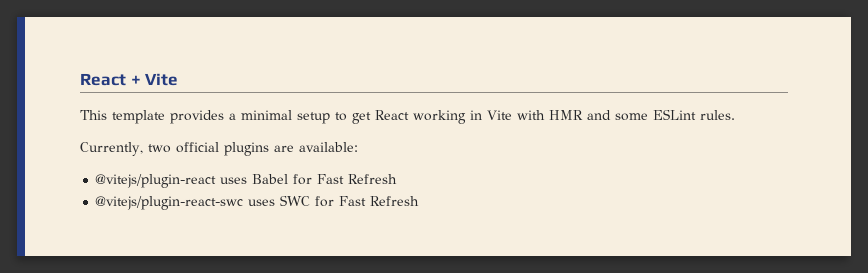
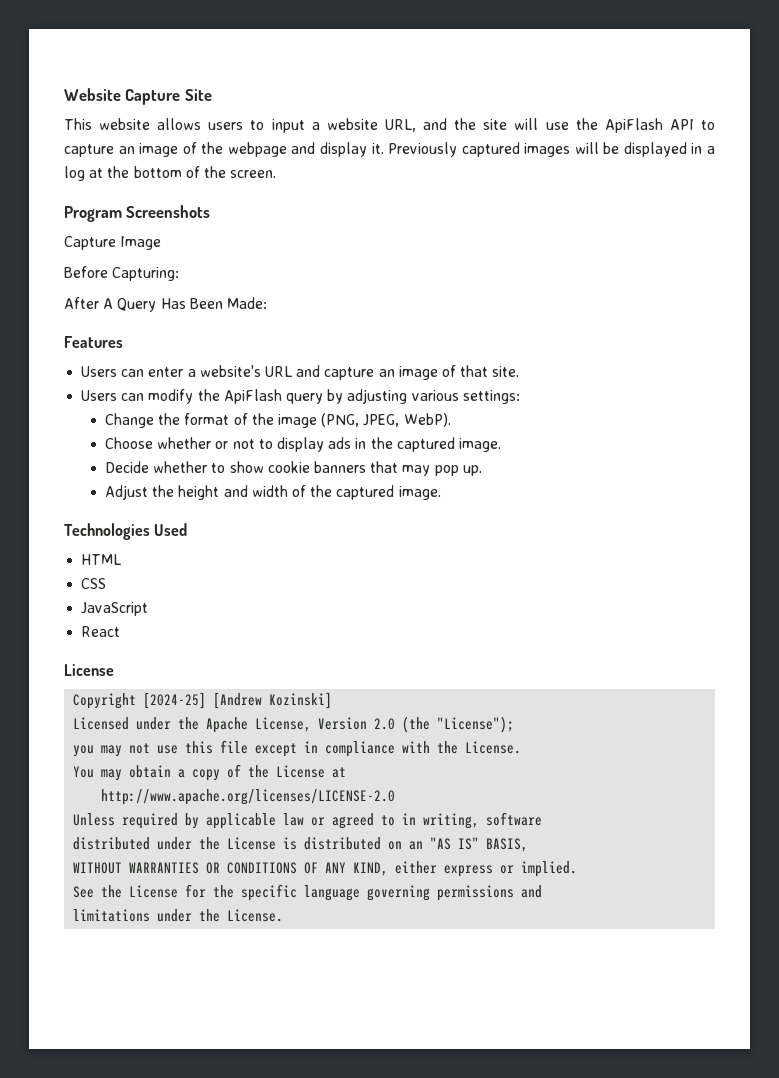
- React + Vite
- This template provides a minimal setup to get React working in Vite with HMR and some ESLint rules.
- Currently, two official plugins are available:
- @vitejs/plugin-react uses Babel for Fast Refresh
- @vitejs/plugin-react-swc uses SWC for Fast Refresh
+ Website Capture Site
+ This website allows users to input a website URL, and the site will use the ApiFlash API to capture an image of the webpage and display it. Previously captured images will be displayed in a log at the bottom of the screen.
+ Program Screenshots
+ Capture Image
+ Before Capturing:
+ After A Query Has Been Made:
+ Features
+ Users can enter a website's URL and capture an image of that site.
+ Users can modify the ApiFlash query by adjusting various settings:
+ Change the format of the image (PNG, JPEG, WebP).
+ Choose whether or not to display ads in the captured image.
+ Decide whether to show cookie banners that may pop up.
+ Adjust the height and width of the captured image.
+ Technologies Used
+ HTML
+ CSS
+ JavaScript
+ React
+ License
+ Copyright [2024-25] [Andrew Kozinski]
+ Licensed under the Apache License, Version 2.0 (the "License");
+ you may not use this file except in compliance with the License.
+ You may obtain a copy of the License at
+ http://www.apache.org/licenses/LICENSE-2.0
+ Unless required by applicable law or agreed to in writing, software
+ distributed under the License is distributed on an "AS IS" BASIS,
+ WITHOUT WARRANTIES OR CONDITIONS OF ANY KIND, either express or implied.
+ See the License for the specific language governing permissions and
+ limitations under the License.

